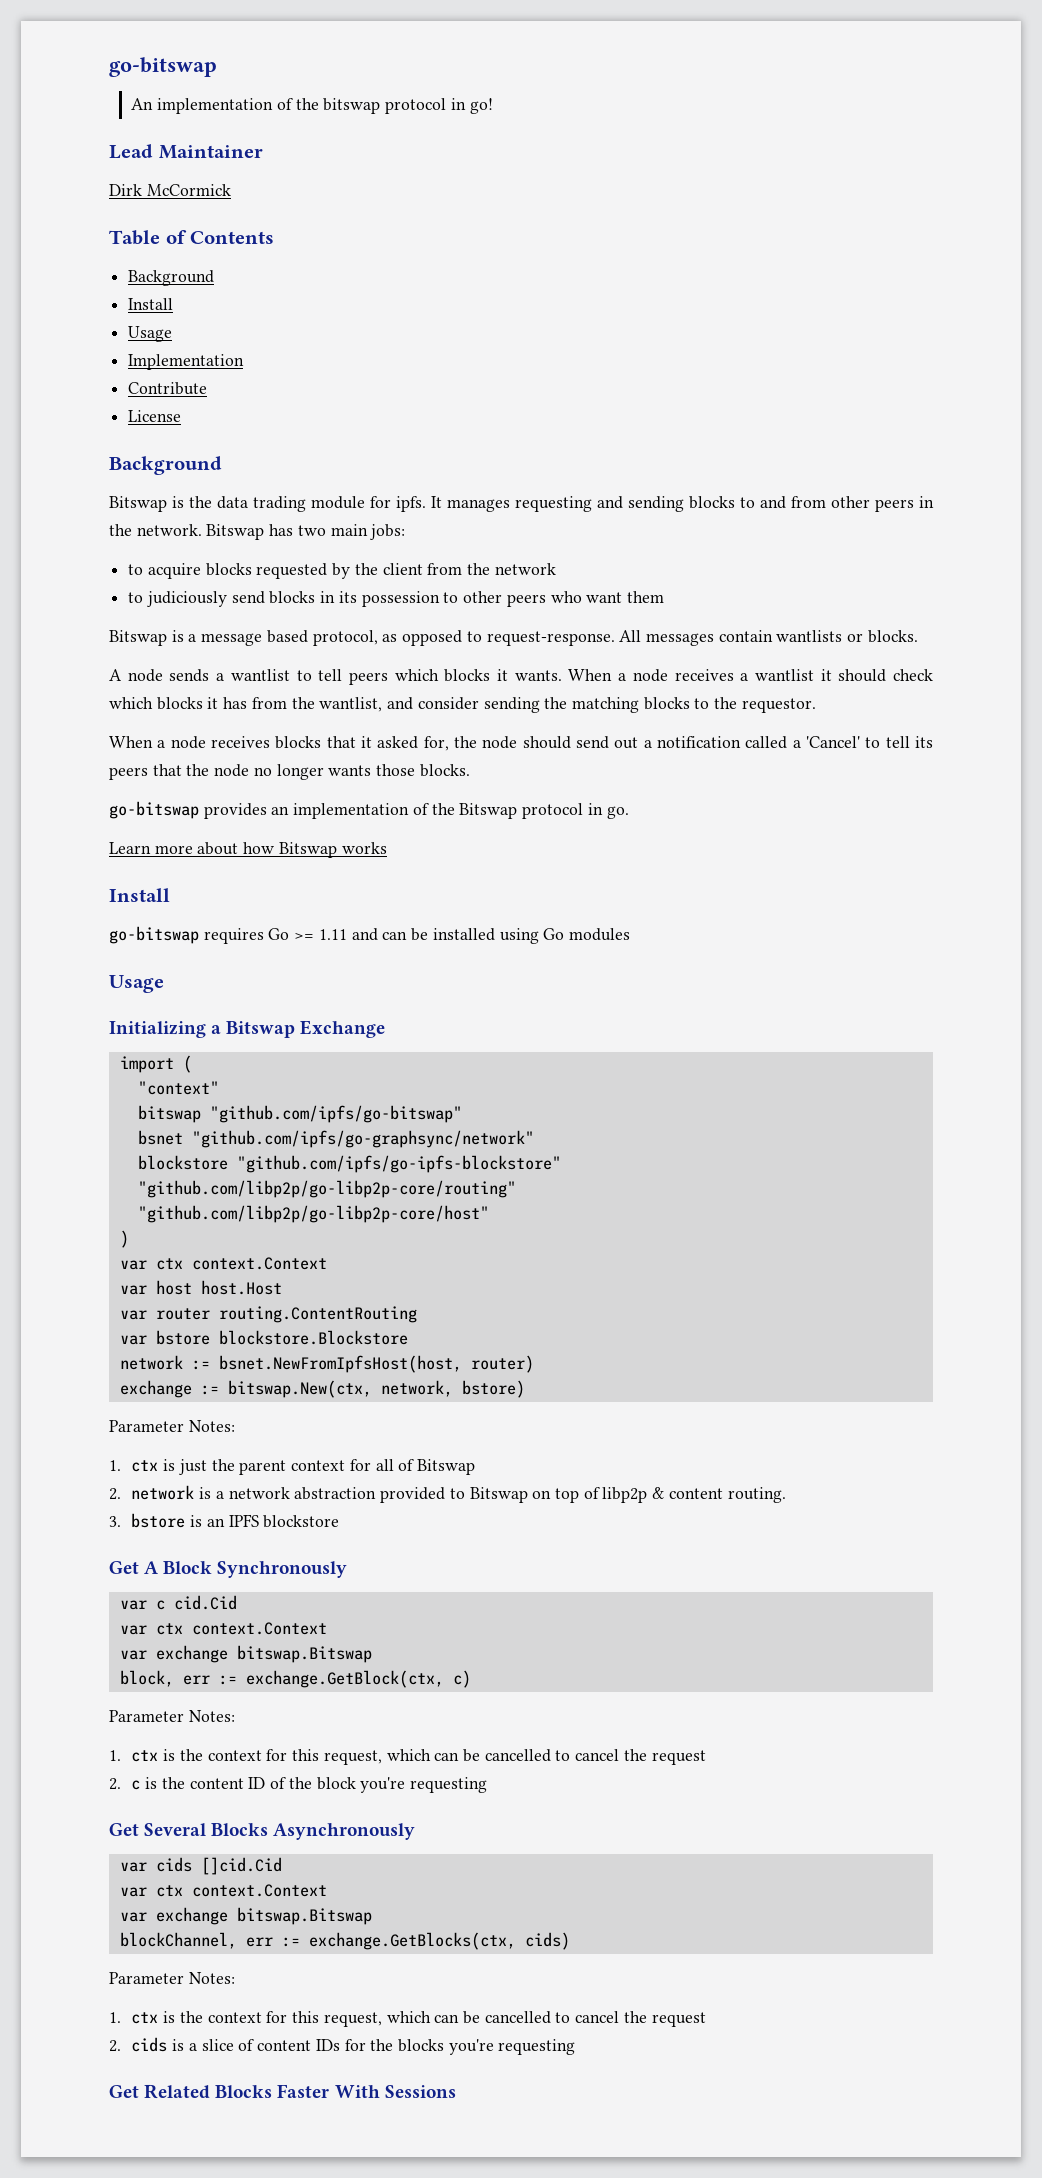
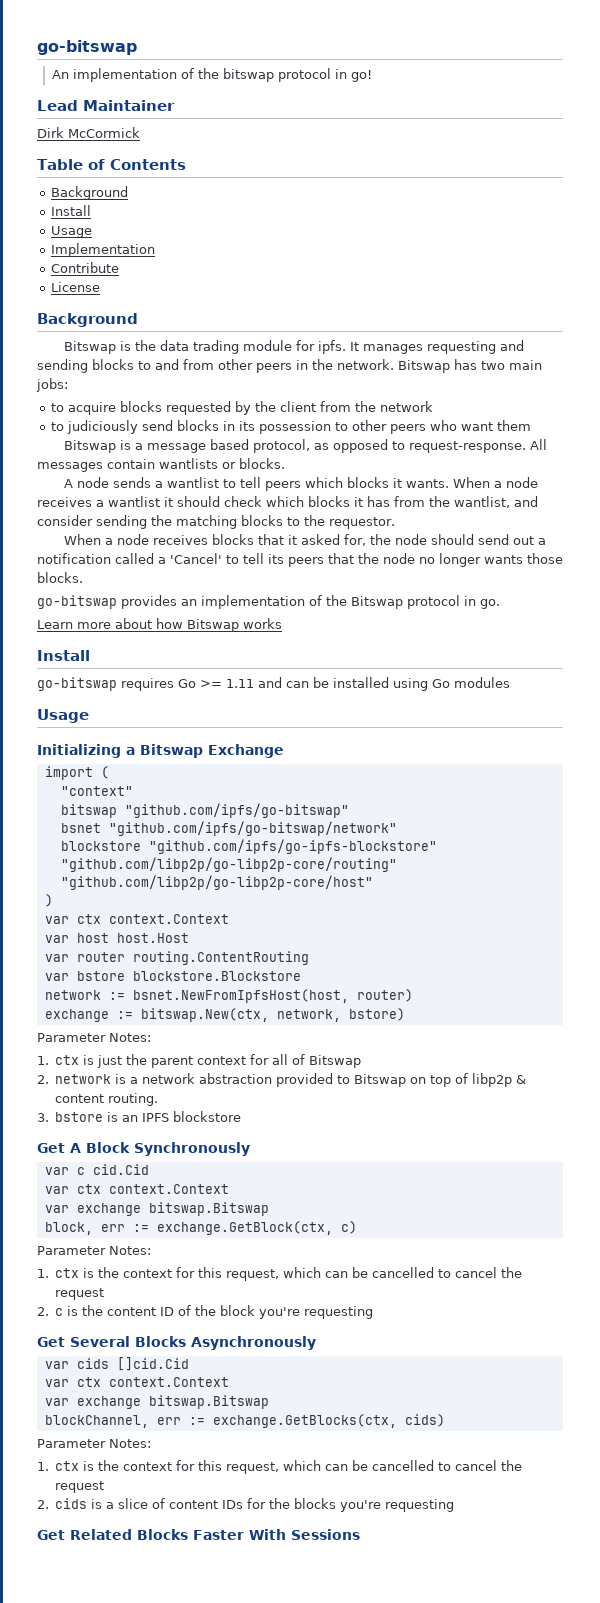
- bsnet "github.com/ipfs/go-graphsync/network"
+ bsnet "github.com/ipfs/go-bitswap/network"

